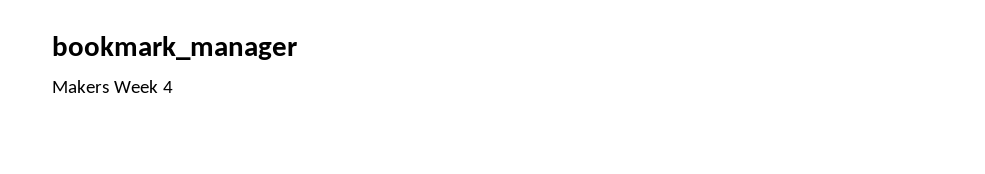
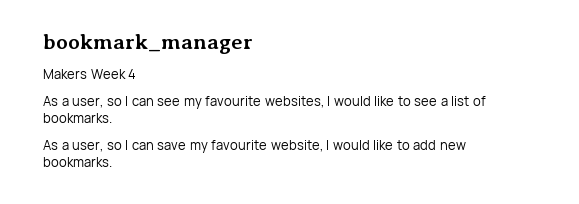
+ As a user, so I can see my favourite websites, I would like to see a list of bookmarks.
+ As a user, so I can save my favourite website, I would like to add new bookmarks.

